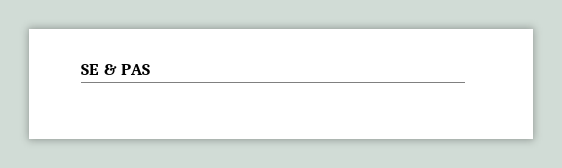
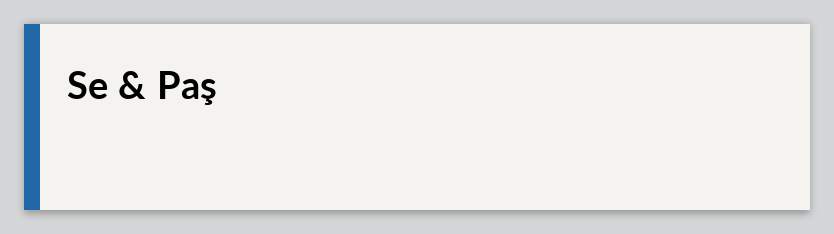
- SE & PAS
+ Se & Paş

